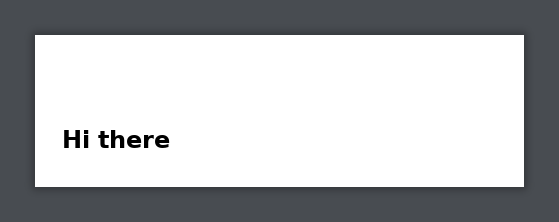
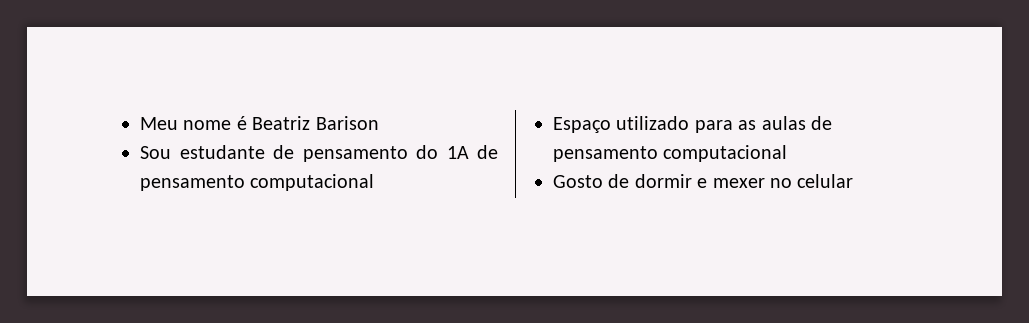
- Hi there
+ Meu nome é Beatriz Barison
+ Sou estudante de pensamento do 1A de pensamento computacional
+ Espaço utilizado para as aulas de pensamento computacional
+ Gosto de dormir e mexer no celular

